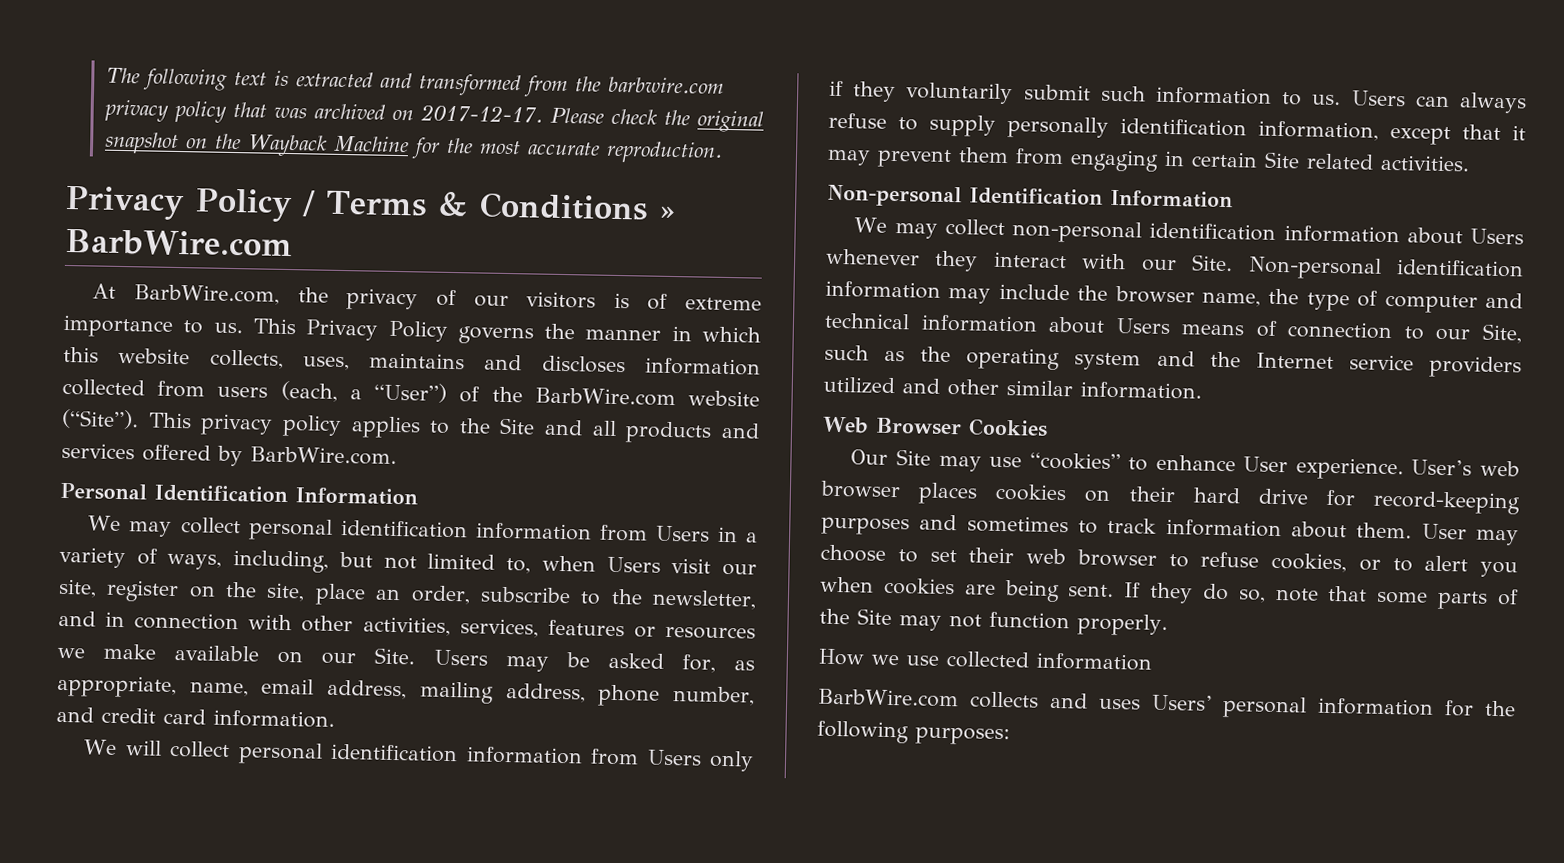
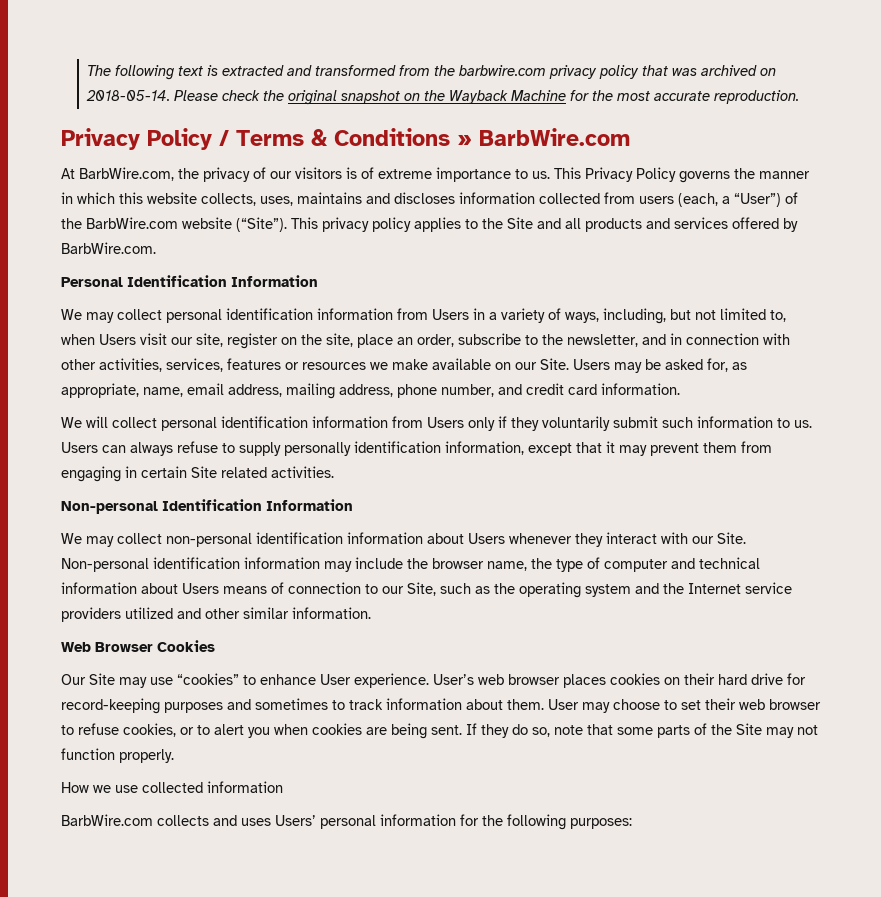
- The following text is extracted and transformed from the barbwire.com privacy policy that was archived on 2017-12-17.
+ The following text is extracted and transformed from the barbwire.com privacy policy that was archived on 2018-05-14.

